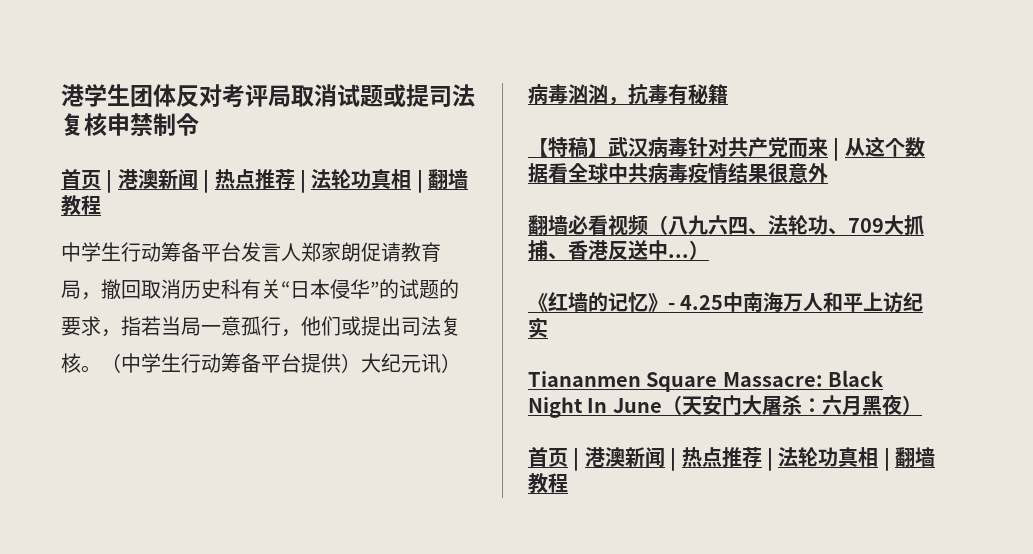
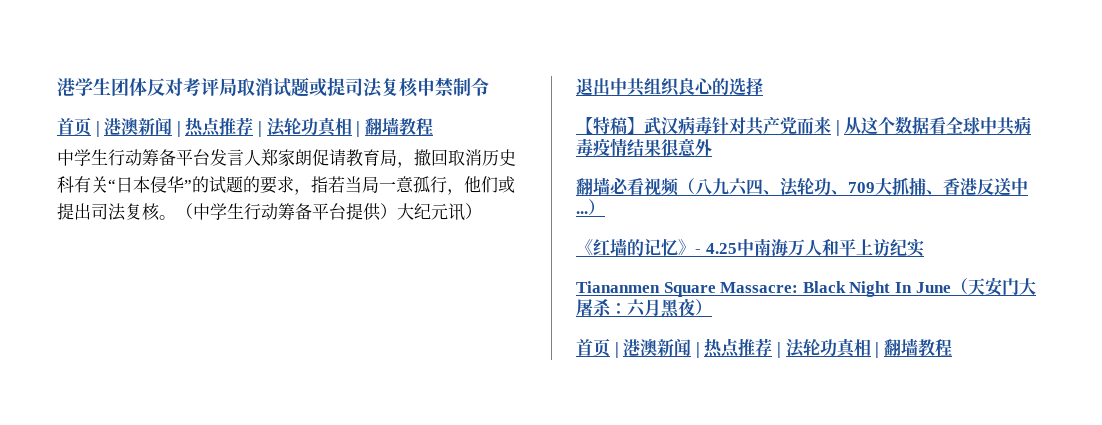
- 病毒汹汹，抗毒有秘籍
+ 退出中共组织良心的选择

